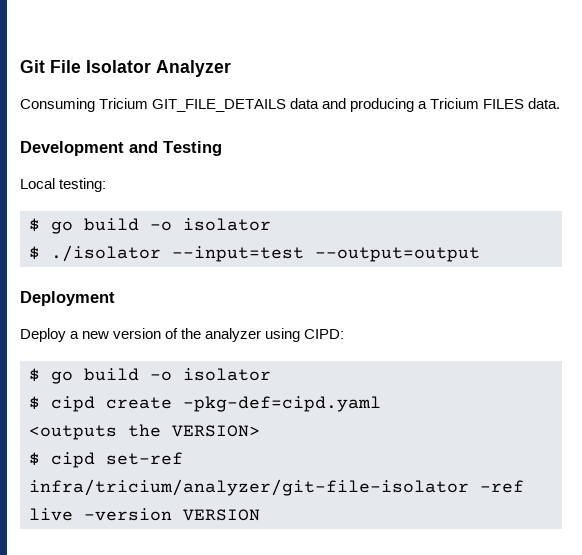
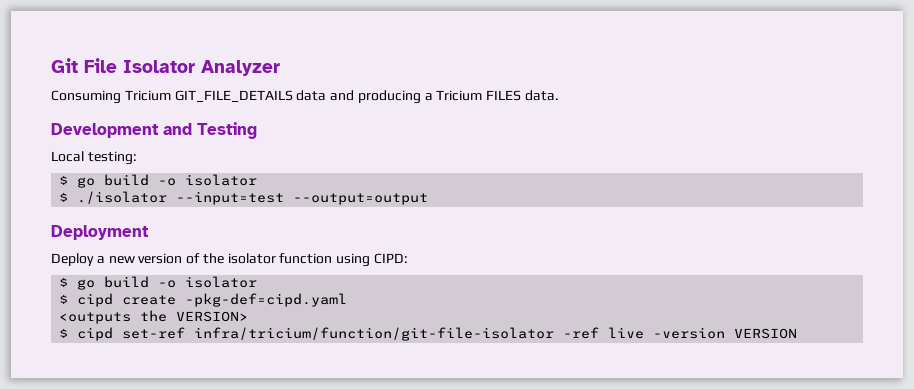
- Deploy a new version of the analyzer using CIPD:
+ Deploy a new version of the isolator function using CIPD:
- $ cipd set-ref infra/tricium/analyzer/git-file-isolator -ref live -version VERSION
+ $ cipd set-ref infra/tricium/function/git-file-isolator -ref live -version VERSION

